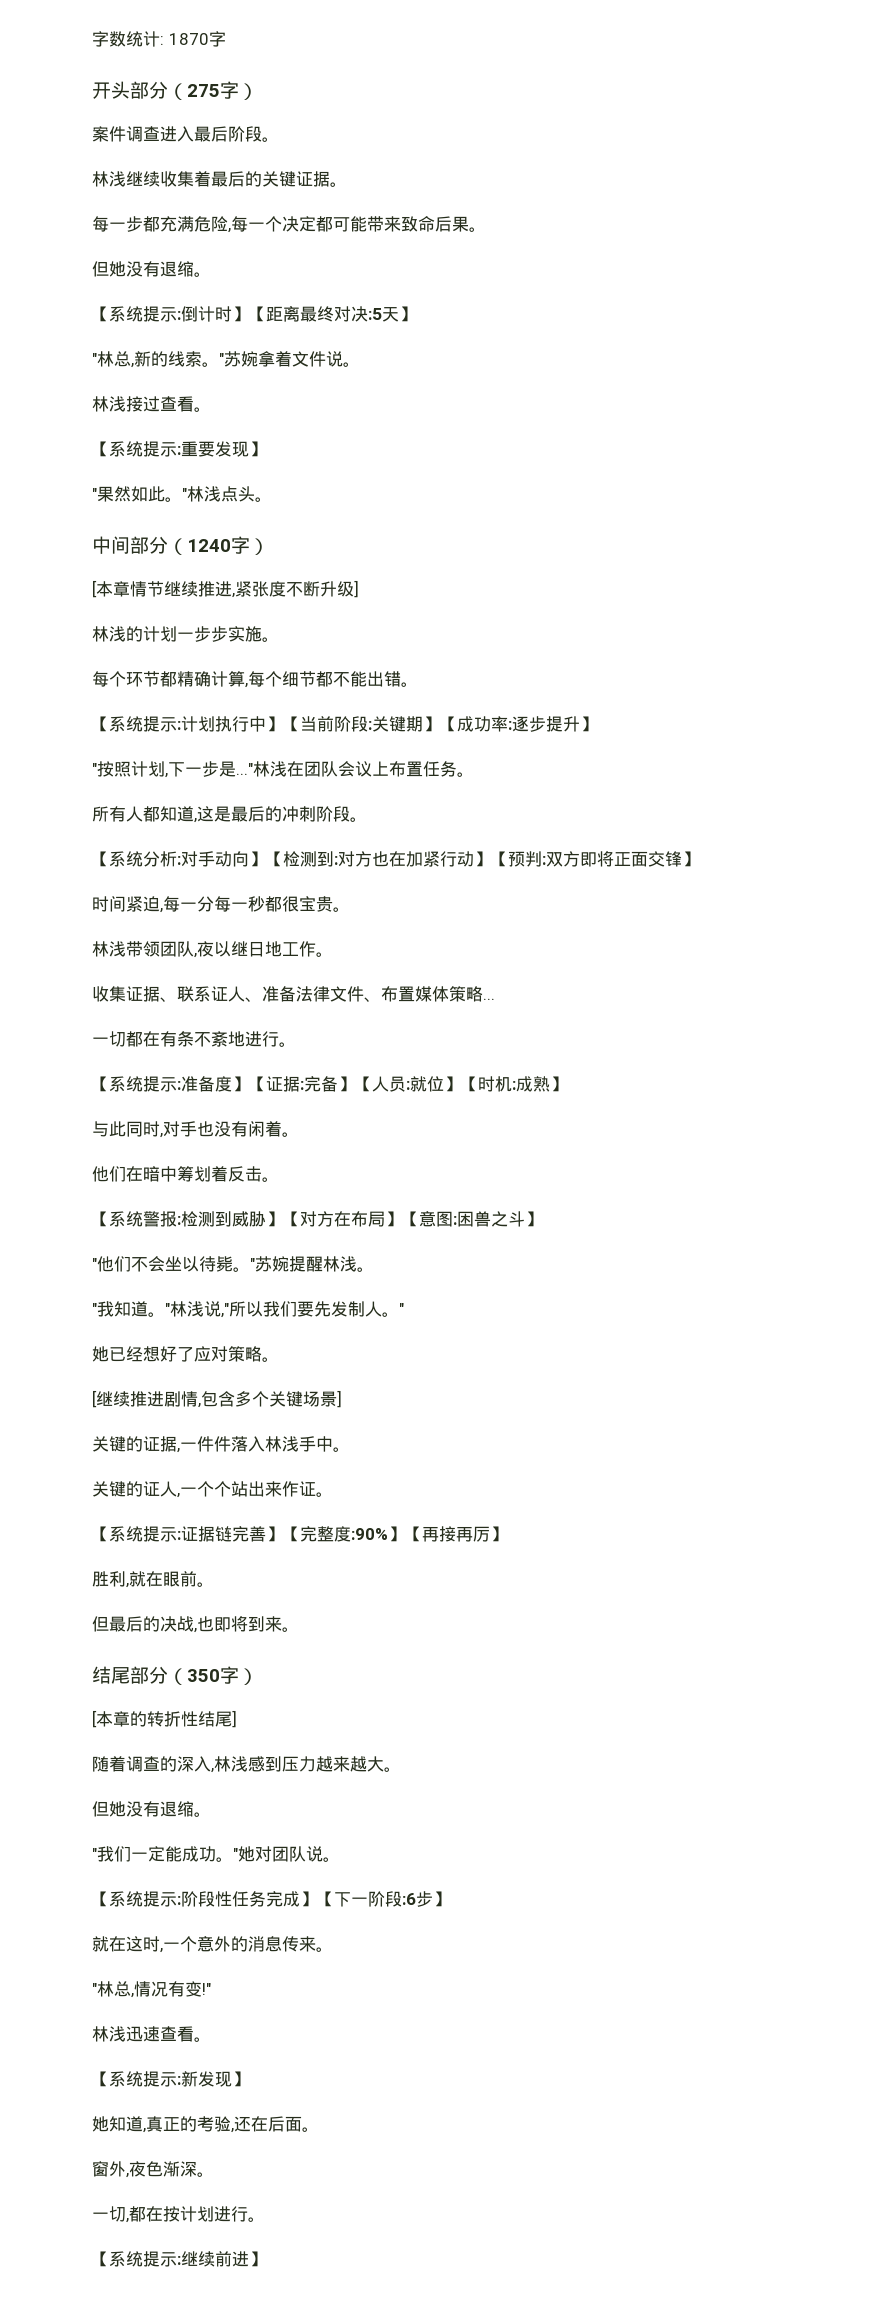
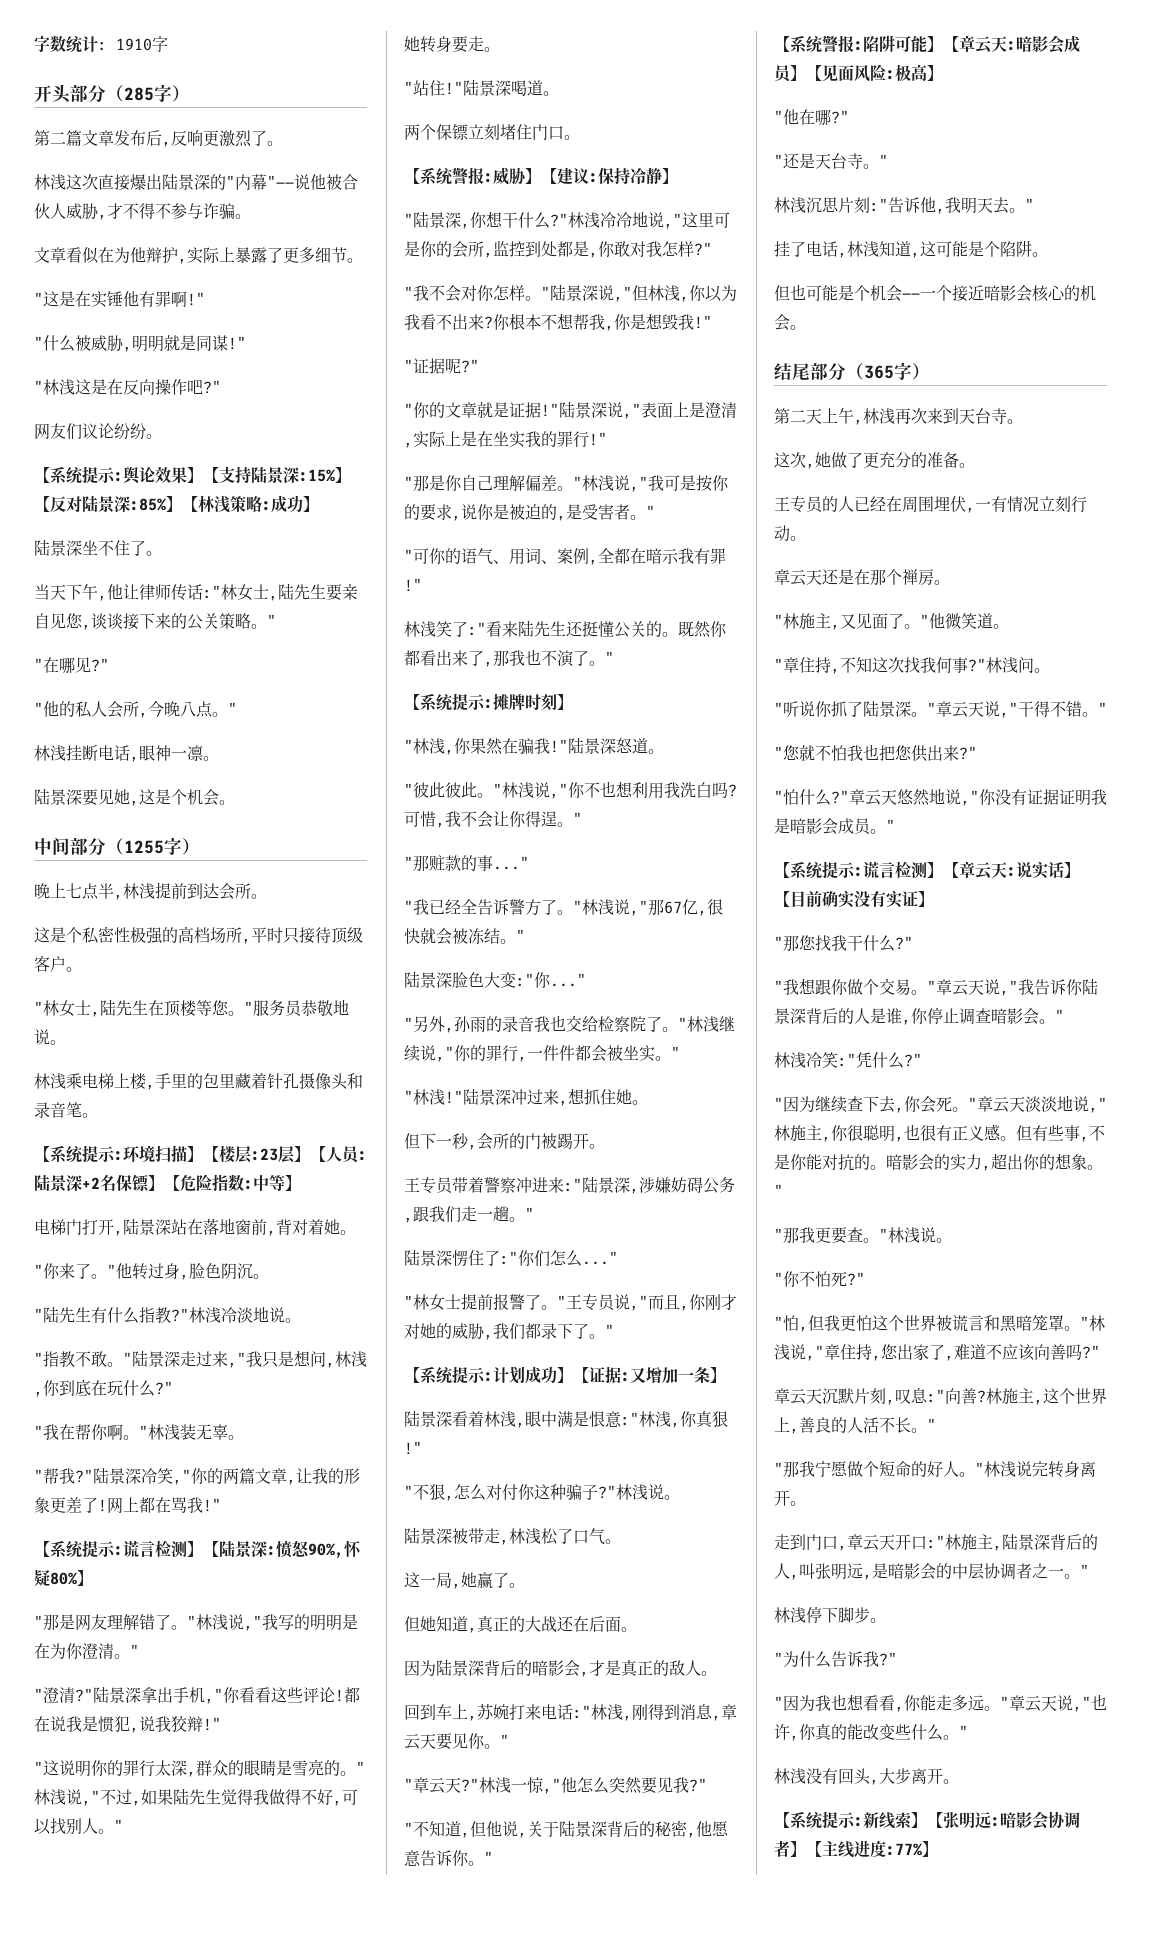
- 字数统计: 1870字
+ 字数统计: 1910字
- 开头部分（275字）
- 案件调查进入最后阶段。
- 林浅继续收集着最后的关键证据。
- 每一步都充满危险,每一个决定都可能带来致命后果。
- 但她没有退缩。
- 【系统提示:倒计时】【距离最终对决:5天】
- "林总,新的线索。"苏婉拿着文件说。
- 林浅接过查看。
- 【系统提示:重要发现】
- "果然如此。"林浅点头。
- 中间部分（1240字）
- [本章情节继续推进,紧张度不断升级]
- 林浅的计划一步步实施。
- 每个环节都精确计算,每个细节都不能出错。
+ 开头部分（285字）
+ 第二篇文章发布后,反响更激烈了。
+ 林浅这次直接爆出陆景深的"内幕"——说他被合伙人威胁,才不得不参与诈骗。
+ 文章看似在为他辩护,实际上暴露了更多细节。
+ "这是在实锤他有罪啊!"
+ "什么被威胁,明明就是同谋!"
+ "林浅这是在反向操作吧?"
+ 网友们议论纷纷。
+ 【系统提示:舆论效果】【支持陆景深:15%】【反对陆景深:85%】【林浅策略:成功】
+ 陆景深坐不住了。
+ 当天下午,他让律师传话:"林女士,陆先生要亲自见您,谈谈接下来的公关策略。"
+ "在哪见?"
+ "他的私人会所,今晚八点。"
+ 林浅挂断电话,眼神一凛。
+ 陆景深要见她,这是个机会。
+ 中间部分（1255字）
+ 晚上七点半,林浅提前到达会所。
+ 这是个私密性极强的高档场所,平时只接待顶级客户。
+ "林女士,陆先生在顶楼等您。"服务员恭敬地说。
+ 林浅乘电梯上楼,手里的包里藏着针孔摄像头和录音笔。
+ 【系统提示:环境扫描】【楼层:23层】【人员:陆景深+2名保镖】【危险指数:中等】
+ 电梯门打开,陆景深站在落地窗前,背对着她。
+ "你来了。"他转过身,脸色阴沉。
+ "陆先生有什么指教?"林浅冷淡地说。
+ "指教不敢。"陆景深走过来,"我只是想问,林浅,你到底在玩什么?"
+ "我在帮你啊。"林浅装无辜。
+ "帮我?"陆景深冷笑,"你的两篇文章,让我的形象更差了!网上都在骂我!"
+ 【系统提示:谎言检测】【陆景深:愤怒90%,怀疑80%】
+ "那是网友理解错了。"林浅说,"我写的明明是在为你澄清。"
+ "澄清?"陆景深拿出手机,"你看看这些评论!都在说我是惯犯,说我狡辩!"
+ "这说明你的罪行太深,群众的眼睛是雪亮的。"林浅说,"不过,如果陆先生觉得我做得不好,可以找别人。"
+ 她转身要走。
+ "站住!"陆景深喝道。
+ 两个保镖立刻堵住门口。
+ 【系统警报:威胁】【建议:保持冷静】
+ "陆景深,你想干什么?"林浅冷冷地说,"这里可是你的会所,监控到处都是,你敢对我怎样?"
+ "我不会对你怎样。"陆景深说,"但林浅,你以为我看不出来?你根本不想帮我,你是想毁我!"
+ "证据呢?"
+ "你的文章就是证据!"陆景深说,"表面上是澄清,实际上是在坐实我的罪行!"
+ "那是你自己理解偏差。"林浅说,"我可是按你的要求,说你是被迫的,是受害者。"
+ "可你的语气、用词、案例,全都在暗示我有罪!"
+ 林浅笑了:"看来陆先生还挺懂公关的。既然你都看出来了,那我也不演了。"
+ 【系统提示:摊牌时刻】
+ "林浅,你果然在骗我!"陆景深怒道。
+ "彼此彼此。"林浅说,"你不也想利用我洗白吗?可惜,我不会让你得逞。"
+ "那赃款的事..."
+ "我已经全告诉警方了。"林浅说,"那67亿,很快就会被冻结。"
+ 陆景深脸色大变:"你..."
+ "另外,孙雨的录音我也交给检察院了。"林浅继续说,"你的罪行,一件件都会被坐实。"
+ "林浅!"陆景深冲过来,想抓住她。
+ 但下一秒,会所的门被踢开。
+ 王专员带着警察冲进来:"陆景深,涉嫌妨碍公务,跟我们走一趟。"
+ 陆景深愣住了:"你们怎么..."
+ "林女士提前报警了。"王专员说,"而且,你刚才对她的威胁,我们都录下了。"
- 【系统提示:计划执行中】【当前阶段:关键期】【成功率:逐步提升】
- "按照计划,下一步是..."林浅在团队会议上布置任务。
- 所有人都知道,这是最后的冲刺阶段。
- 【系统分析:对手动向】【检测到:对方也在加紧行动】【预判:双方即将正面交锋】
- 时间紧迫,每一分每一秒都很宝贵。
- 林浅带领团队,夜以继日地工作。
- 收集证据、联系证人、准备法律文件、布置媒体策略...
- 一切都在有条不紊地进行。
- 【系统提示:准备度】【证据:完备】【人员:就位】【时机:成熟】
- 与此同时,对手也没有闲着。
- 他们在暗中筹划着反击。
- 【系统警报:检测到威胁】【对方在布局】【意图:困兽之斗】
- "他们不会坐以待毙。"苏婉提醒林浅。
- "我知道。"林浅说,"所以我们要先发制人。"
- 她已经想好了应对策略。
- [继续推进剧情,包含多个关键场景]
- 关键的证据,一件件落入林浅手中。
- 关键的证人,一个个站出来作证。
- 【系统提示:证据链完善】【完整度:90%】【再接再厉】
- 胜利,就在眼前。
- 但最后的决战,也即将到来。
- 结尾部分（350字）
- [本章的转折性结尾]
- 随着调查的深入,林浅感到压力越来越大。
- 但她没有退缩。
- "我们一定能成功。"她对团队说。
- 【系统提示:阶段性任务完成】【下一阶段:6步】
- 就在这时,一个意外的消息传来。
- "林总,情况有变!"
- 林浅迅速查看。
+ 【系统提示:计划成功】【证据:又增加一条】
+ 陆景深看着林浅,眼中满是恨意:"林浅,你真狠!"
+ "不狠,怎么对付你这种骗子?"林浅说。
+ 陆景深被带走,林浅松了口气。
+ 这一局,她赢了。
+ 但她知道,真正的大战还在后面。
+ 因为陆景深背后的暗影会,才是真正的敌人。
+ 回到车上,苏婉打来电话:"林浅,刚得到消息,章云天要见你。"
+ "章云天?"林浅一惊,"他怎么突然要见我?"
+ "不知道,但他说,关于陆景深背后的秘密,他愿意告诉你。"
+ 【系统警报:陷阱可能】【章云天:暗影会成员】【见面风险:极高】
+ "他在哪?"
+ "还是天台寺。"
+ 林浅沉思片刻:"告诉他,我明天去。"
+ 挂了电话,林浅知道,这可能是个陷阱。
+ 但也可能是个机会——一个接近暗影会核心的机会。
+ 结尾部分（365字）
+ 第二天上午,林浅再次来到天台寺。
+ 这次,她做了更充分的准备。
+ 王专员的人已经在周围埋伏,一有情况立刻行动。
+ 章云天还是在那个禅房。
+ "林施主,又见面了。"他微笑道。
+ "章住持,不知这次找我何事?"林浅问。
+ "听说你抓了陆景深。"章云天说,"干得不错。"
+ "您就不怕我也把您供出来?"
+ "怕什么?"章云天悠然地说,"你没有证据证明我是暗影会成员。"
+ 【系统提示:谎言检测】【章云天:说实话】【目前确实没有实证】
+ "那您找我干什么?"
+ "我想跟你做个交易。"章云天说,"我告诉你陆景深背后的人是谁,你停止调查暗影会。"
+ 林浅冷笑:"凭什么?"
+ "因为继续查下去,你会死。"章云天淡淡地说,"林施主,你很聪明,也很有正义感。但有些事,不是你能对抗的。暗影会的实力,超出你的想象。"
+ "那我更要查。"林浅说。
+ "你不怕死?"
+ "怕,但我更怕这个世界被谎言和黑暗笼罩。"林浅说,"章住持,您出家了,难道不应该向善吗?"
+ 章云天沉默片刻,叹息:"向善?林施主,这个世界上,善良的人活不长。"
+ "那我宁愿做个短命的好人。"林浅说完转身离开。
+ 走到门口,章云天开口:"林施主,陆景深背后的人,叫张明远,是暗影会的中层协调者之一。"
+ 林浅停下脚步。
+ "为什么告诉我?"
+ "因为我也想看看,你能走多远。"章云天说,"也许,你真的能改变些什么。"
+ 林浅没有回头,大步离开。
- 【系统提示:新发现】
- 她知道,真正的考验,还在后面。
- 窗外,夜色渐深。
- 一切,都在按计划进行。
- 【系统提示:继续前进】
+ 【系统提示:新线索】【张明远:暗影会协调者】【主线进度:77%】

